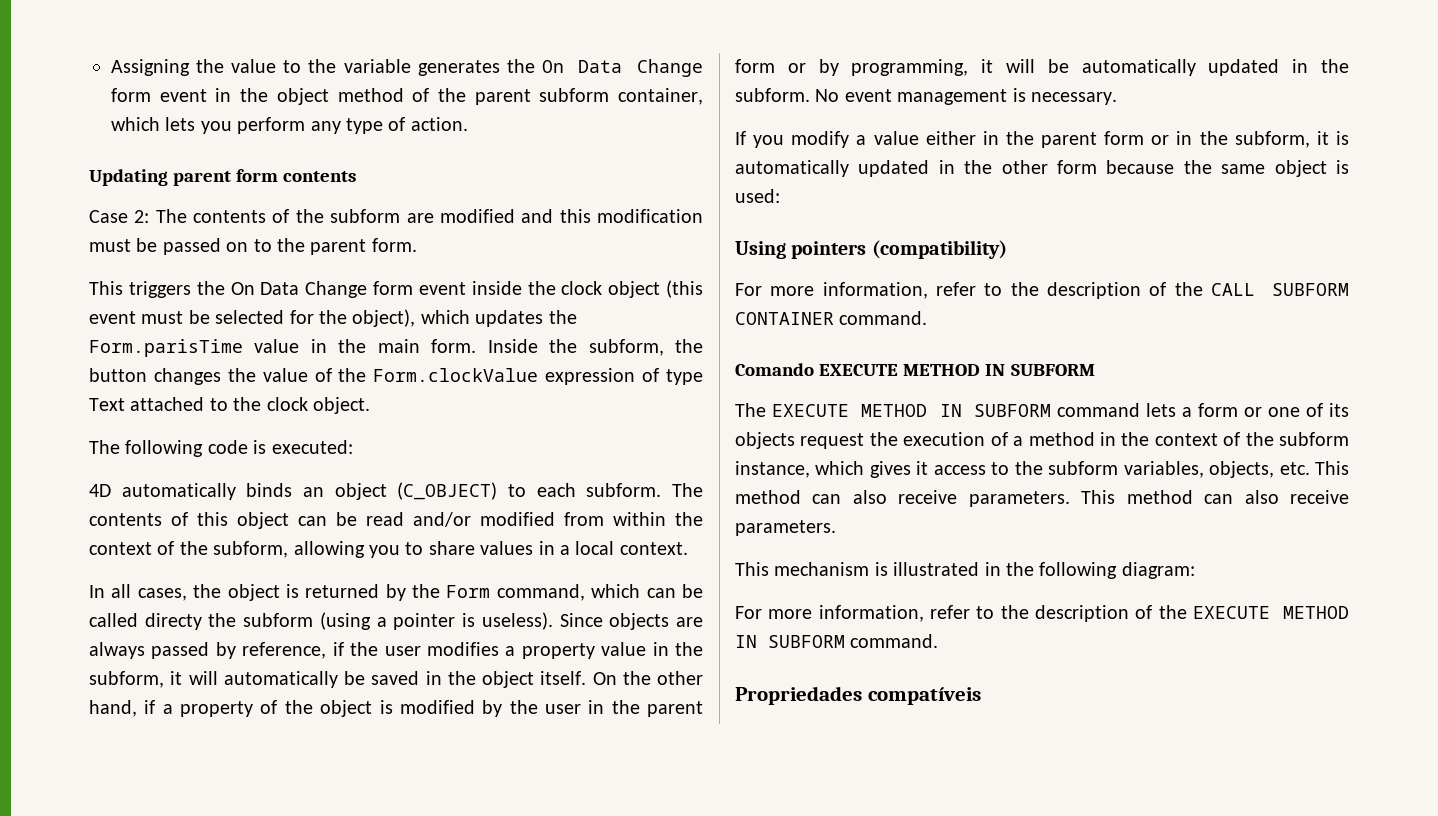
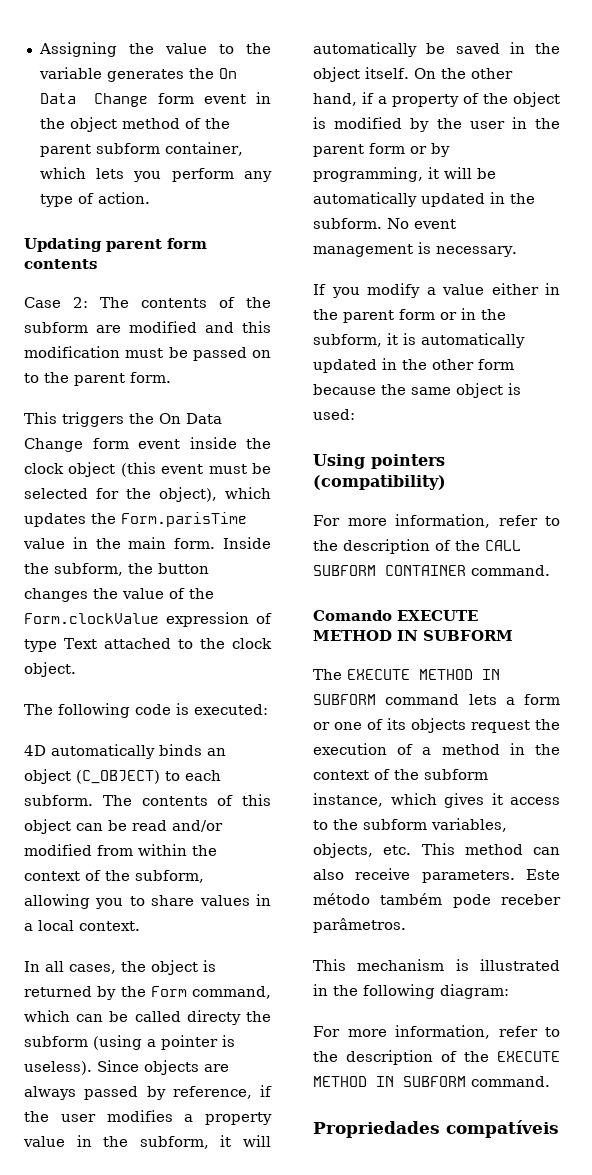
- The EXECUTE METHOD IN SUBFORM command lets a form or one of its objects request the execution of a method in the context of the subform instance, which gives it access to the subform variables, objects, etc. This method can also receive parameters. This method can also receive parameters.
+ The EXECUTE METHOD IN SUBFORM command lets a form or one of its objects request the execution of a method in the context of the subform instance, which gives it access to the subform variables, objects, etc. This method can also receive parameters. Este método também pode receber parâmetros.

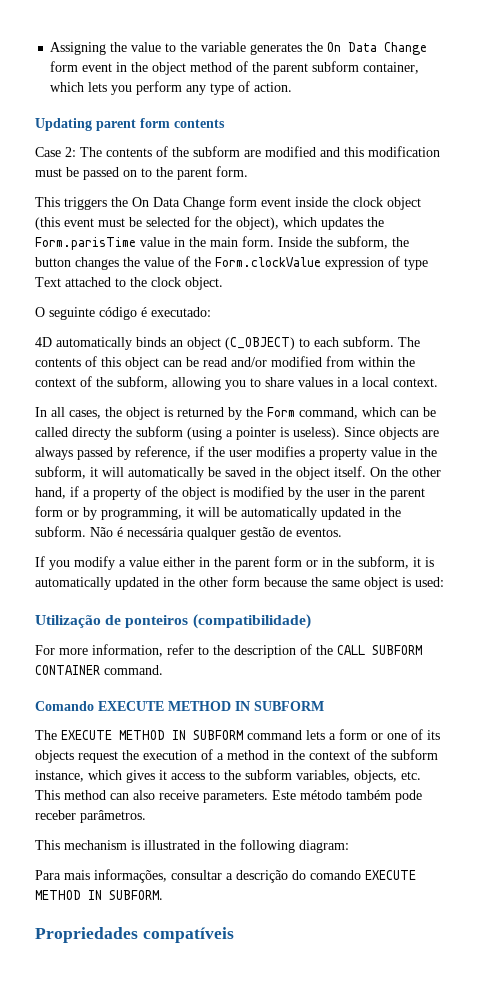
- The following code is executed:
+ O seguinte código é executado:
- No event management is necessary.
+ Não é necessária qualquer gestão de eventos.
- Using pointers (compatibility)
+ Utilização de ponteiros (compatibilidade)
- For more information, refer to the description of the EXECUTE METHOD IN SUBFORM command.
+ Para mais informações, consultar a descrição do comando EXECUTE METHOD IN SUBFORM.

